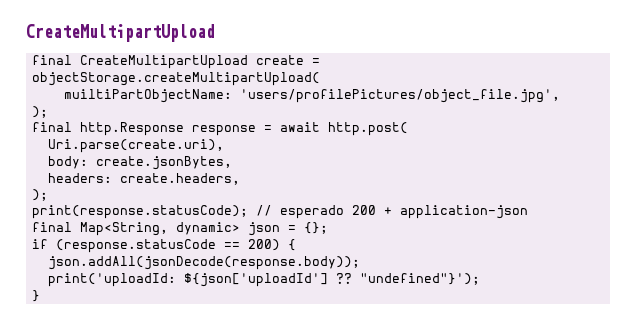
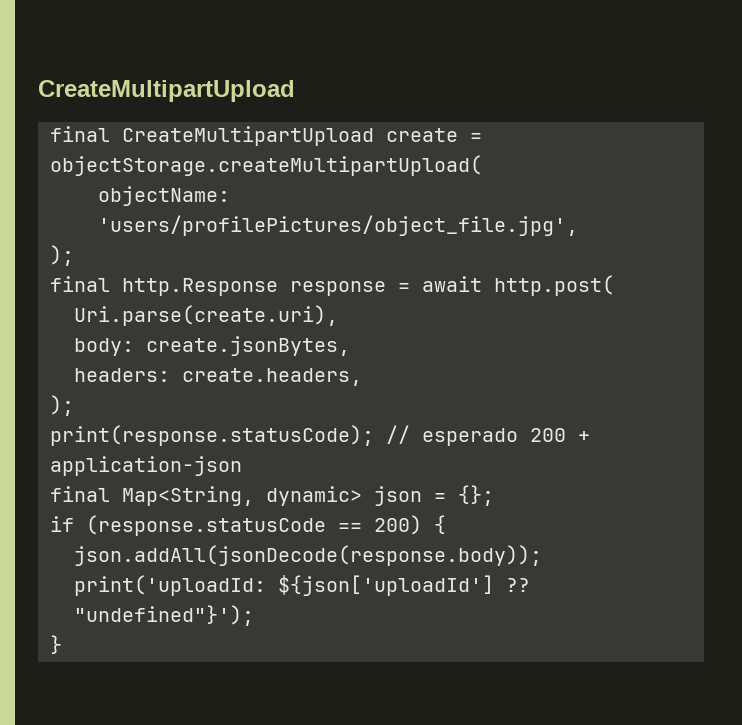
- muiltiPartObjectName: 'users/profilePictures/object_file.jpg',
+ objectName: 'users/profilePictures/object_file.jpg',

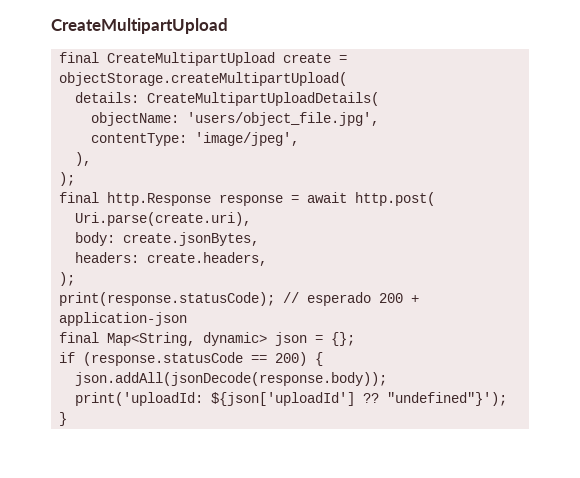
+ details: CreateMultipartUploadDetails(
- objectName: 'users/profilePictures/object_file.jpg',
+ objectName: 'users/object_file.jpg',
+ contentType: 'image/jpeg',
+ ),

